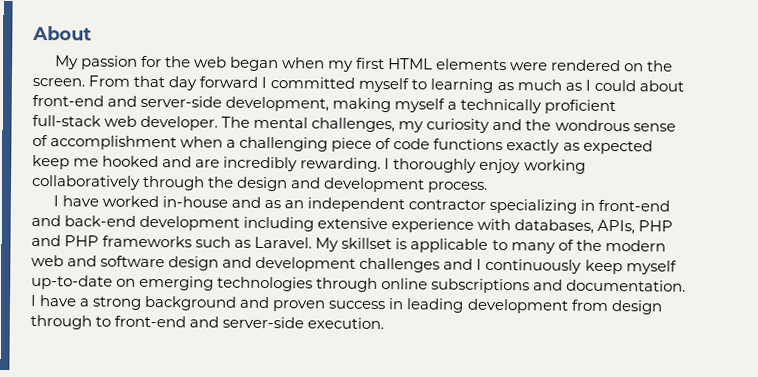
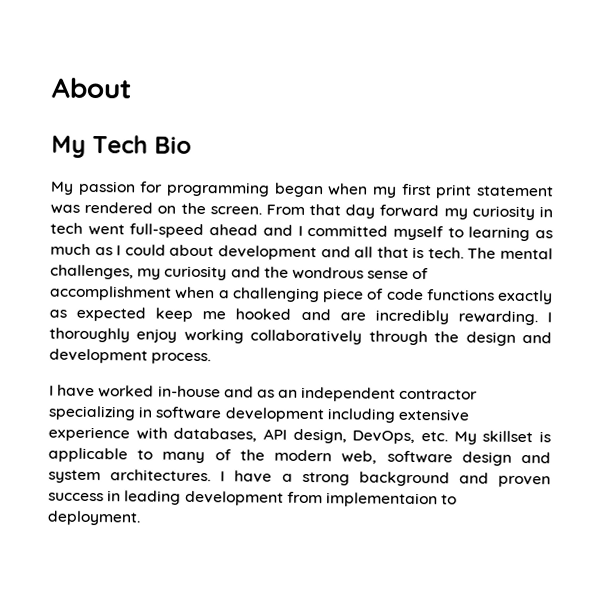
+ My Tech Bio
- My passion for the web began when my first HTML elements were rendered on the screen.
+ My passion for programming began when my first print statement was rendered on the screen.
- From that day forward I committed myself to learning as much as I could about front-end and server-side development, making myself a technically proficient full-stack web developer.
+ From that day forward my curiosity in tech went full-speed ahead and I committed myself to learning as much as I could about development and all that is tech.
- I have worked in-house and as an independent contractor specializing in front-end and back-end development including extensive experience with databases, APIs, PHP and PHP frameworks such as Laravel. My skillset is applicable to many of the modern web and software design and development challenges and I continuously keep myself up-to-date on emerging technologies through online subscriptions and documentation.
+ I have worked in-house and as an independent contractor specializing in software development including extensive experience with databases, API design, DevOps, etc. My skillset is applicable to many of the modern web, software design and system architectures.
- I have a strong background and proven success in leading development from design through to front-end and server-side execution.
+ I have a strong background and proven success in leading development from implementaion to deployment.

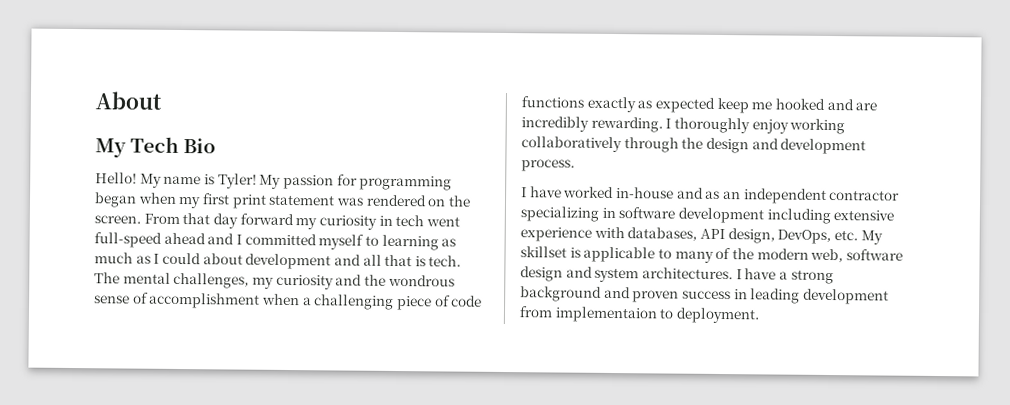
+ Hello! My name is Tyler!

